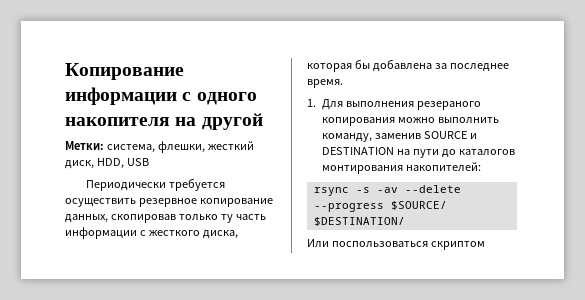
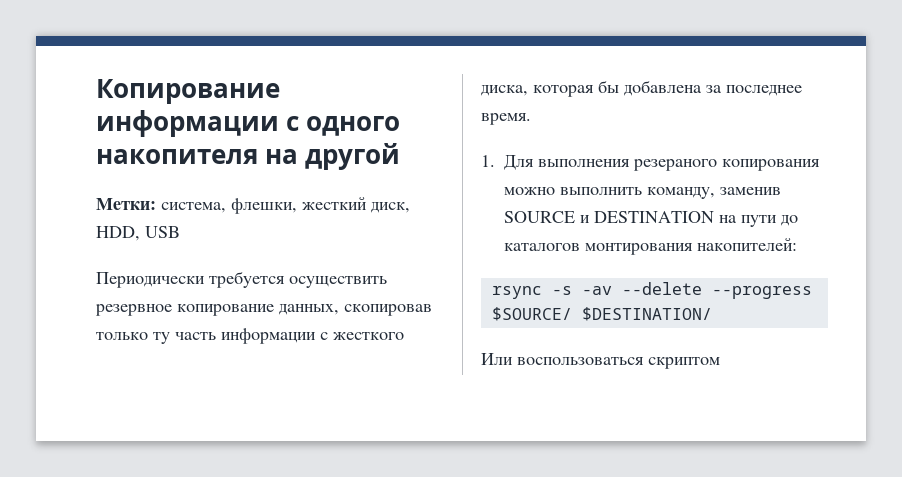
- Или поспользоваться скриптом
+ Или воспользоваться скриптом

